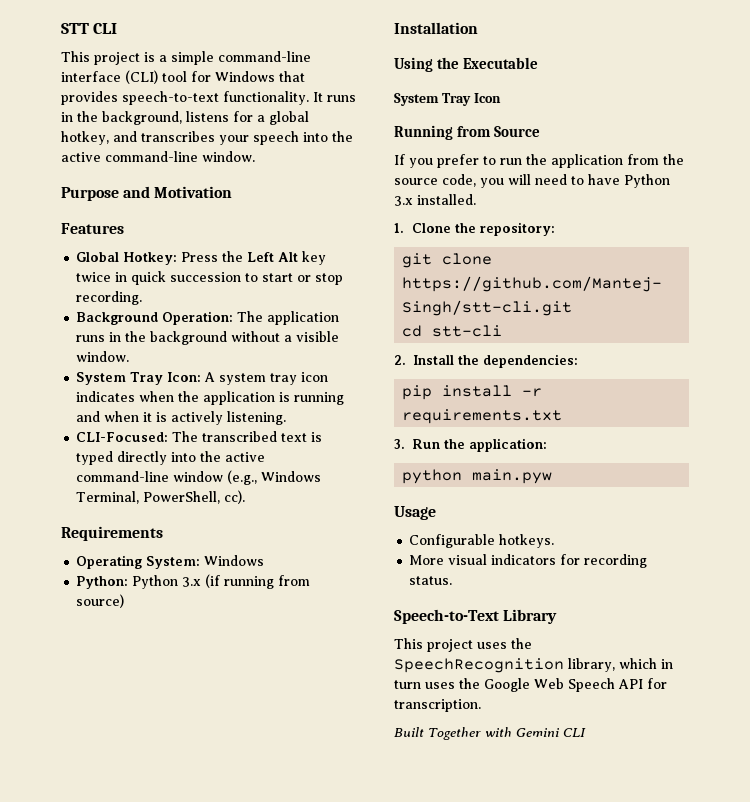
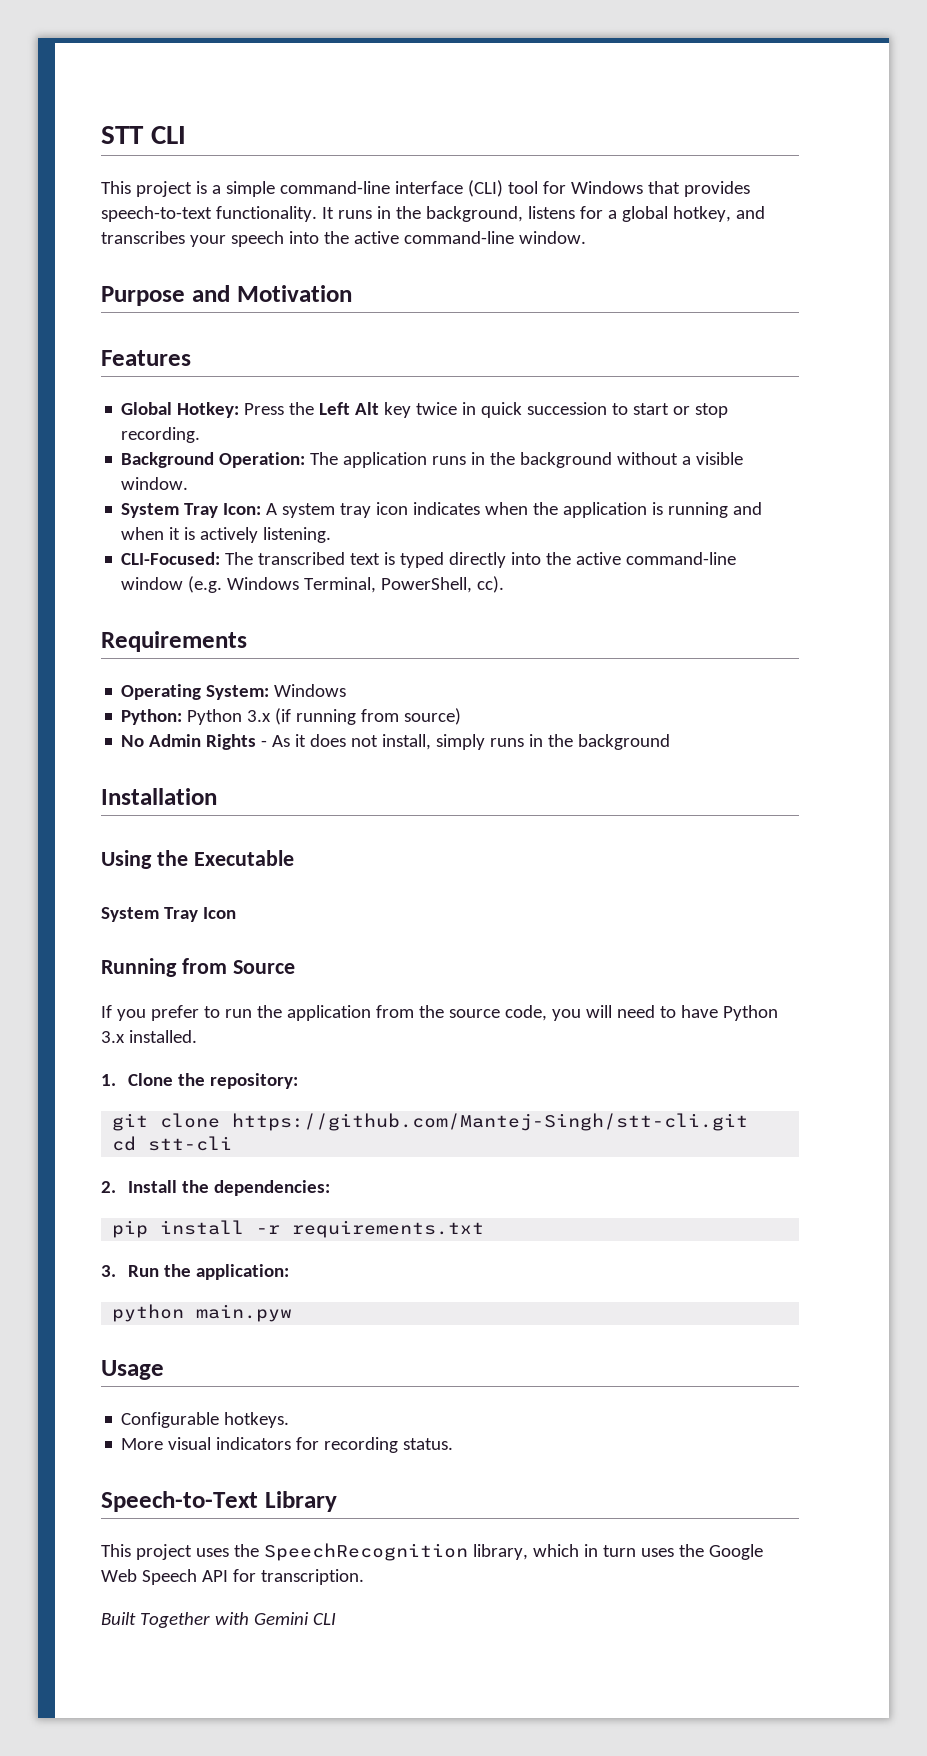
- CLI-Focused: The transcribed text is typed directly into the active command-line window (e.g., Windows Terminal, PowerShell, cc).
+ CLI-Focused: The transcribed text is typed directly into the active command-line window (e.g. Windows Terminal, PowerShell, cc).
+ No Admin Rights - As it does not install, simply runs in the background

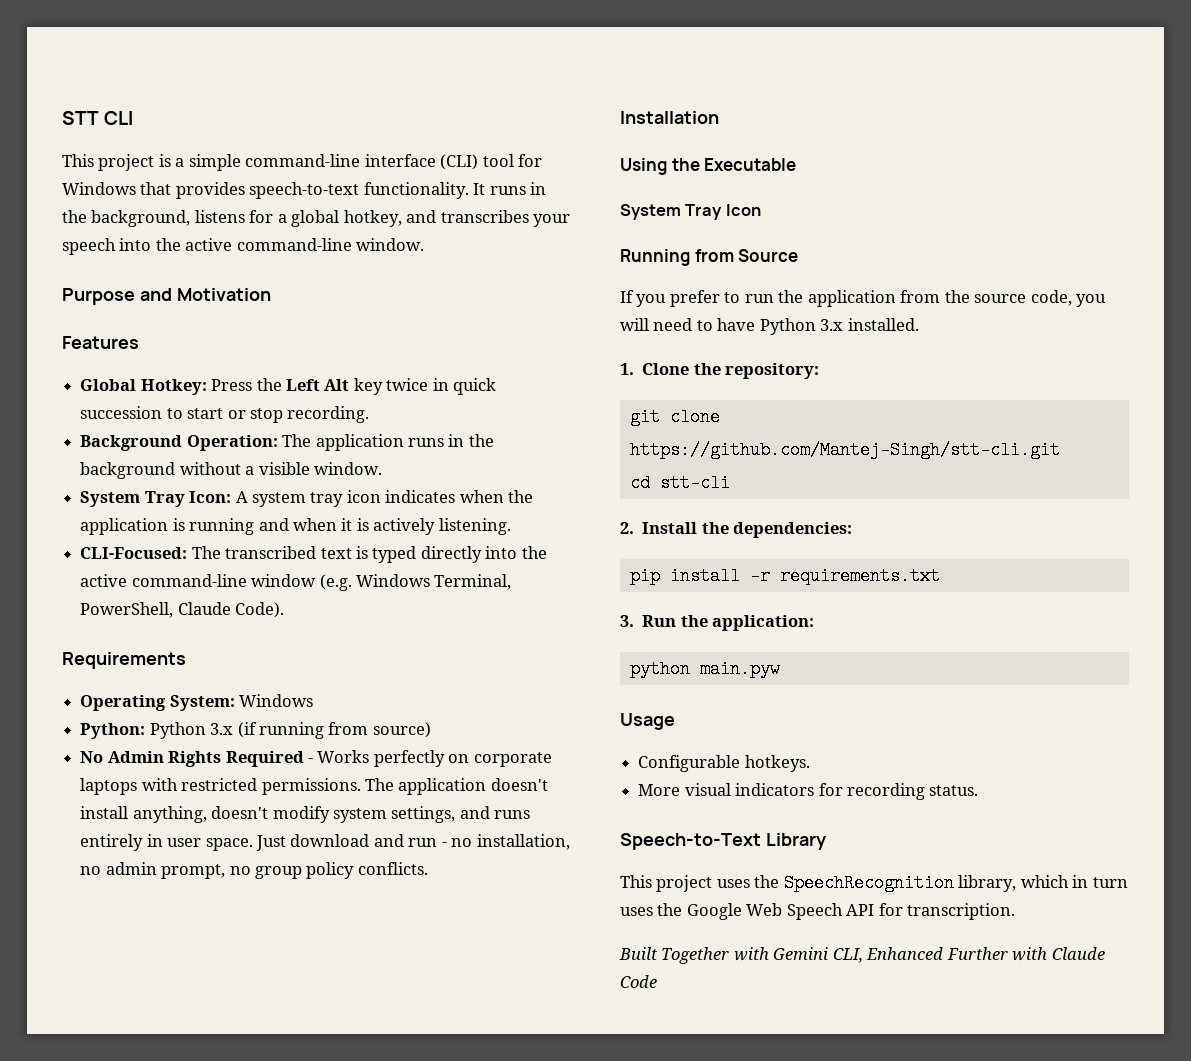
- CLI-Focused: The transcribed text is typed directly into the active command-line window (e.g. Windows Terminal, PowerShell, cc).
+ CLI-Focused: The transcribed text is typed directly into the active command-line window (e.g. Windows Terminal, PowerShell, Claude Code).
- No Admin Rights - As it does not install, simply runs in the background
+ No Admin Rights Required - Works perfectly on corporate laptops with restricted permissions. The application doesn't install anything, doesn't modify system settings, and runs entirely in user space. Just download and run - no installation, no admin prompt, no group policy conflicts.
- Built Together with Gemini CLI
+ Built Together with Gemini CLI, Enhanced Further with Claude Code

